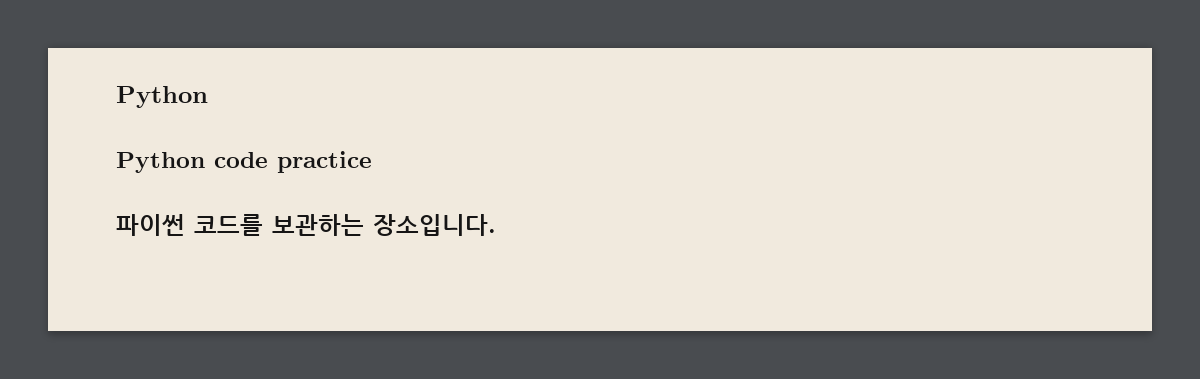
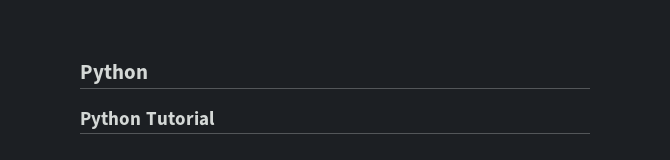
- Python code practice
- 파이썬 코드를 보관하는 장소입니다.
+ Python Tutorial

